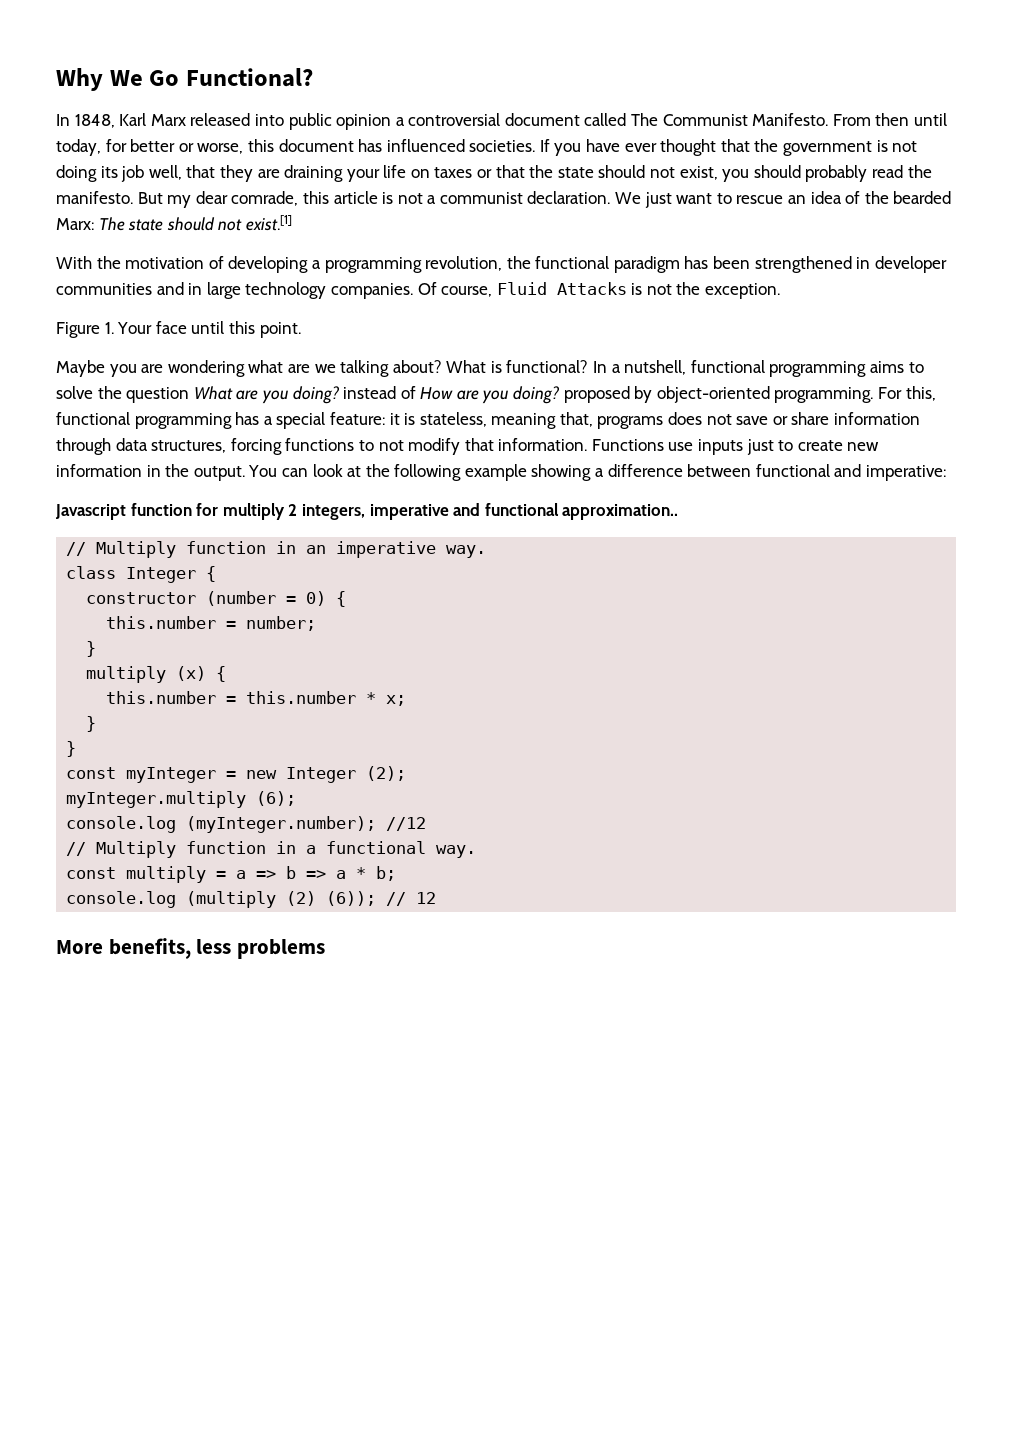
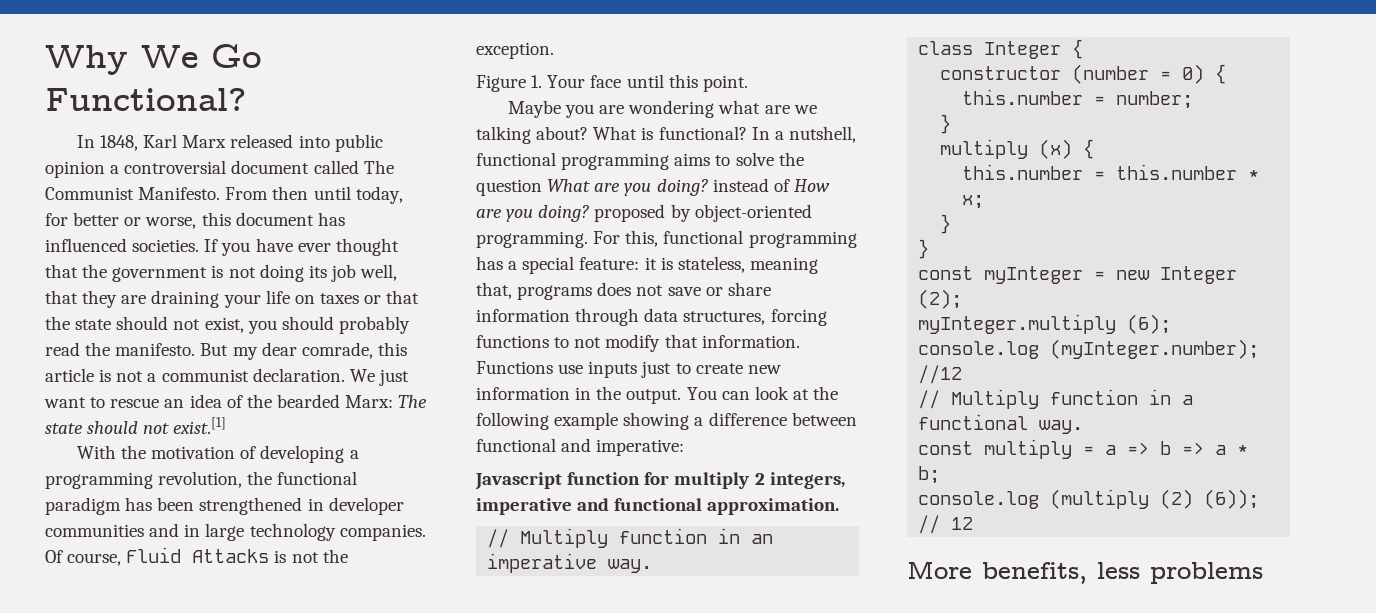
- Javascript function for multiply 2 integers, imperative and functional approximation..
+ Javascript function for multiply 2 integers, imperative and functional approximation.

